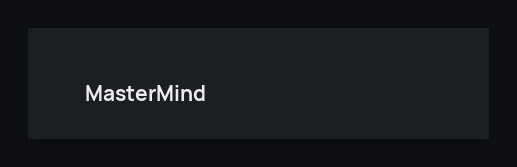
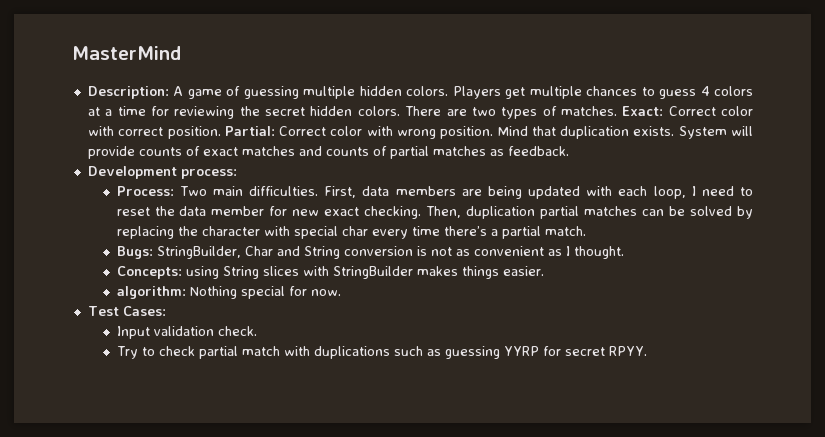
+ Description: A game of guessing multiple hidden colors. Players get multiple chances to guess 4 colors at a time for reviewing the secret hidden colors. There are two types of matches. Exact: Correct color with correct position. Partial: Correct color with wrong position. Mind that duplication exists. System will provide counts of exact matches and counts of partial matches as feedback.
+ Development process:
+ Process: Two main difficulties. First, data members are being updated with each loop, I need to reset the data member for new exact checking. Then, duplication partial matches can be solved by replacing the character with special char every time there’s a partial match.
+ Bugs: StringBuilder, Char and String conversion is not as convenient as I thought.
+ Concepts: using String slices with StringBuilder makes things easier.
+ algorithm: Nothing special for now.
+ Test Cases:
+ Input validation check.
+ Try to check partial match with duplications such as guessing YYRP for secret RPYY.

